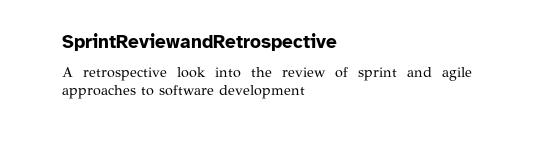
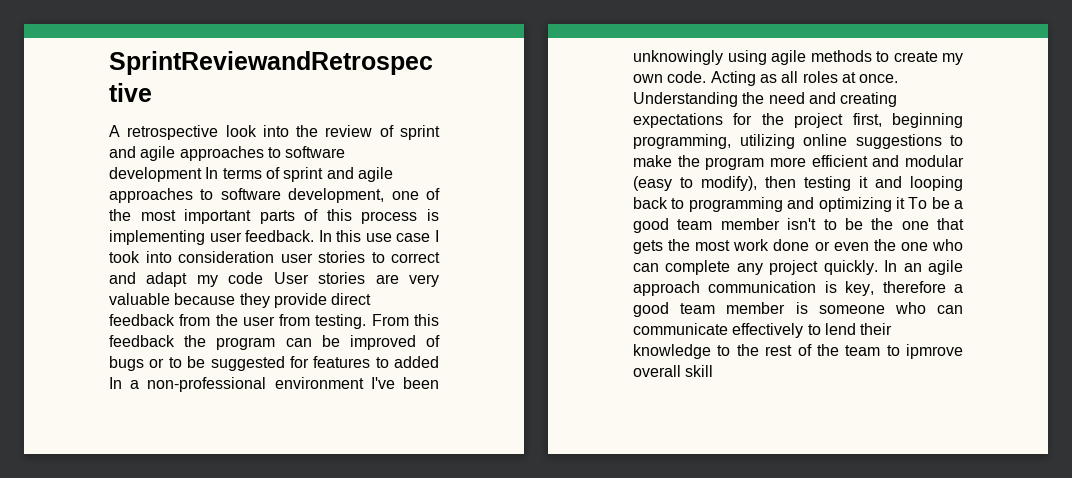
- A retrospective look into the review of sprint and agile approaches to software development
+ A retrospective look into the review of sprint and agile approaches to software development In terms of sprint and agile approaches to software development, one of the most important parts of this process is implementing user feedback. In this use case I took into consideration user stories to correct and adapt my code User stories are very valuable because they provide direct feedback from the user from testing. From this feedback the program can be improved of bugs or to be suggested for features to added In a non-professional environment I've been unknowingly using agile methods to create my own code. Acting as all roles at once. Understanding the need and creating expectations for the project first, beginning programming, utilizing online suggestions to make the program more efficient and modular (easy to modify), then testing it and looping back to programming and optimizing it To be a good team member isn't to be the one that gets the most work done or even the one who can complete any project quickly. In an agile approach communication is key, therefore a good team member is someone who can communicate effectively to lend their knowledge to the rest of the team to ipmrove overall skill

